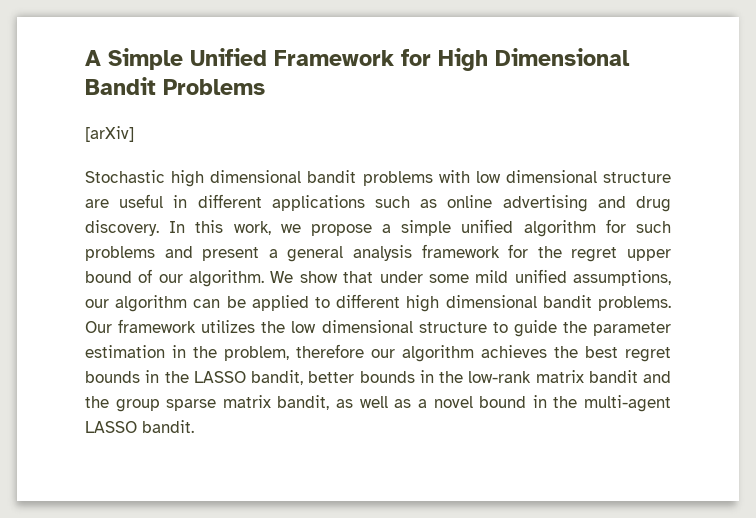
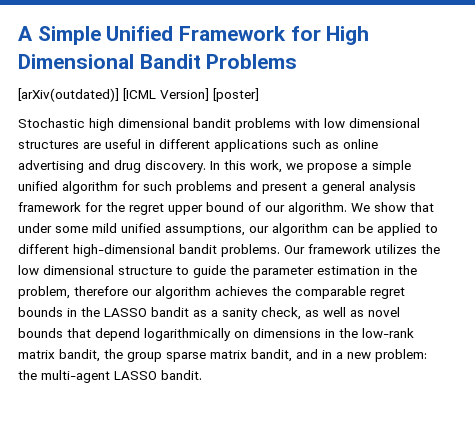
- [arXiv]
+ [arXiv(outdated)] [ICML Version] [poster]
- Stochastic high dimensional bandit problems with low dimensional structure are useful in different applications such as online advertising and drug discovery.
+ Stochastic high dimensional bandit problems with low dimensional structures are useful in different applications such as online advertising and drug discovery.
- We show that under some mild unified assumptions, our algorithm can be applied to different high dimensional bandit problems.
+ We show that under some mild unified assumptions, our algorithm can be applied to different high-dimensional bandit problems.
- Our framework utilizes the low dimensional structure to guide the parameter estimation in the problem, therefore our algorithm achieves the best regret bounds in the LASSO bandit, better bounds in the low-rank matrix bandit and the group sparse matrix bandit, as well as a novel bound in the multi-agent LASSO bandit.
+ Our framework utilizes the low dimensional structure to guide the parameter estimation in the problem, therefore our algorithm achieves the comparable regret bounds in the LASSO bandit as a sanity check, as well as novel bounds that depend logarithmically on dimensions in the low-rank matrix bandit, the group sparse matrix bandit, and in a new problem: the multi-agent LASSO bandit.

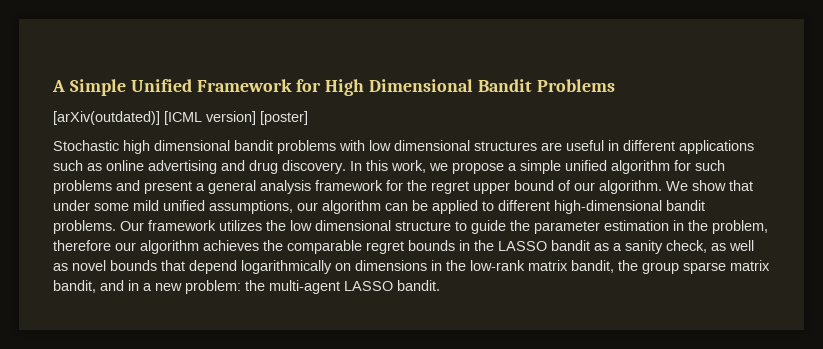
- [arXiv(outdated)] [ICML Version] [poster]
+ [arXiv(outdated)] [ICML version] [poster]

